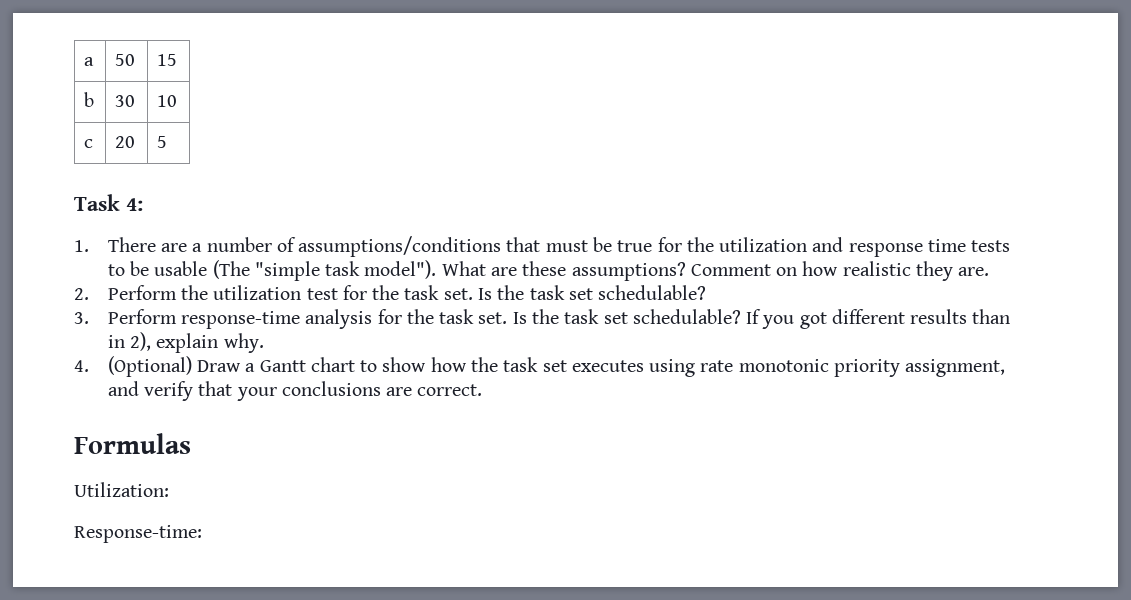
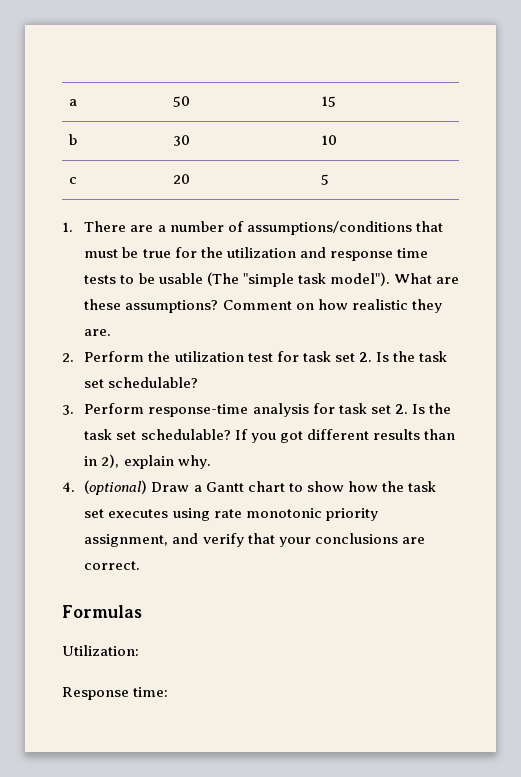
- Task 4:
- 2. Perform the utilization test for the task set. Is the task set schedulable?
+ 2. Perform the utilization test for task set 2. Is the task set schedulable?
- 3. Perform response-time analysis for the task set. Is the task set schedulable?
+ 3. Perform response-time analysis for task set 2. Is the task set schedulable?
- 4. (Optional) Draw a Gantt chart to show how the task set executes using rate monotonic priority assignment, and verify that your conclusions are correct.
+ 4. (optional) Draw a Gantt chart to show how the task set executes using rate monotonic priority assignment, and verify that your conclusions are correct.
- Response-time:
+ Response time:

